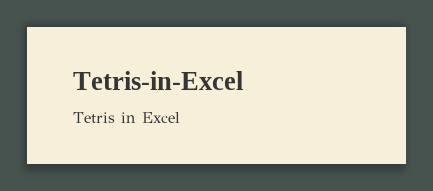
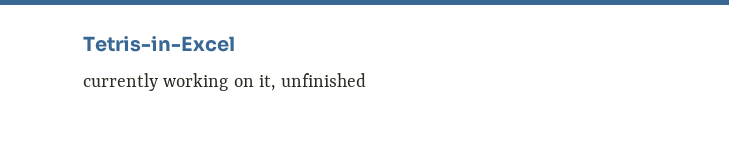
- Tetris in Excel
+ currently working on it, unfinished

